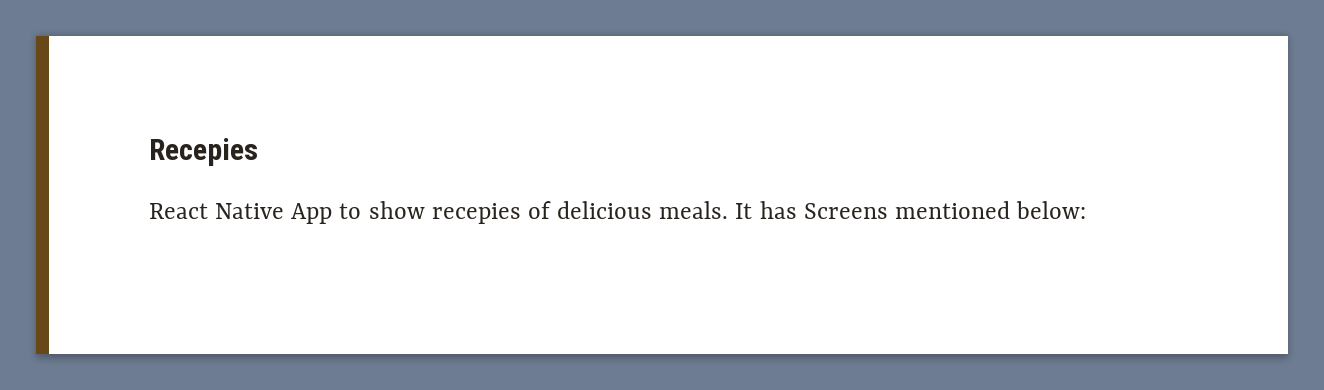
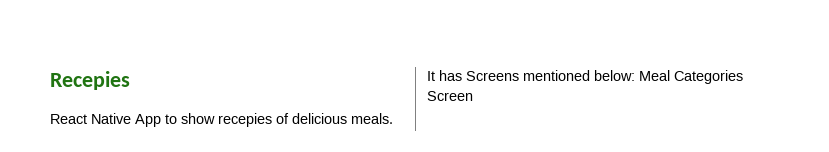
- It has Screens mentioned below:
+ It has Screens mentioned below: Meal Categories Screen

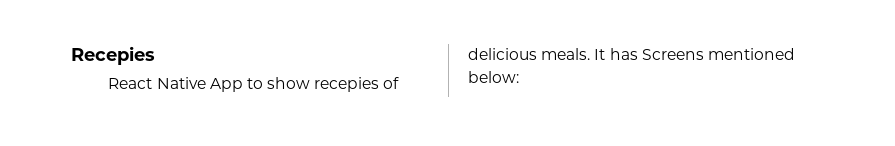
- It has Screens mentioned below: Meal Categories Screen
+ It has Screens mentioned below:

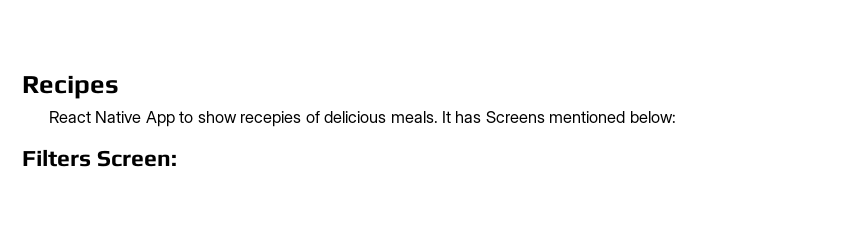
- Recepies
+ Recipes
+ Filters Screen:

